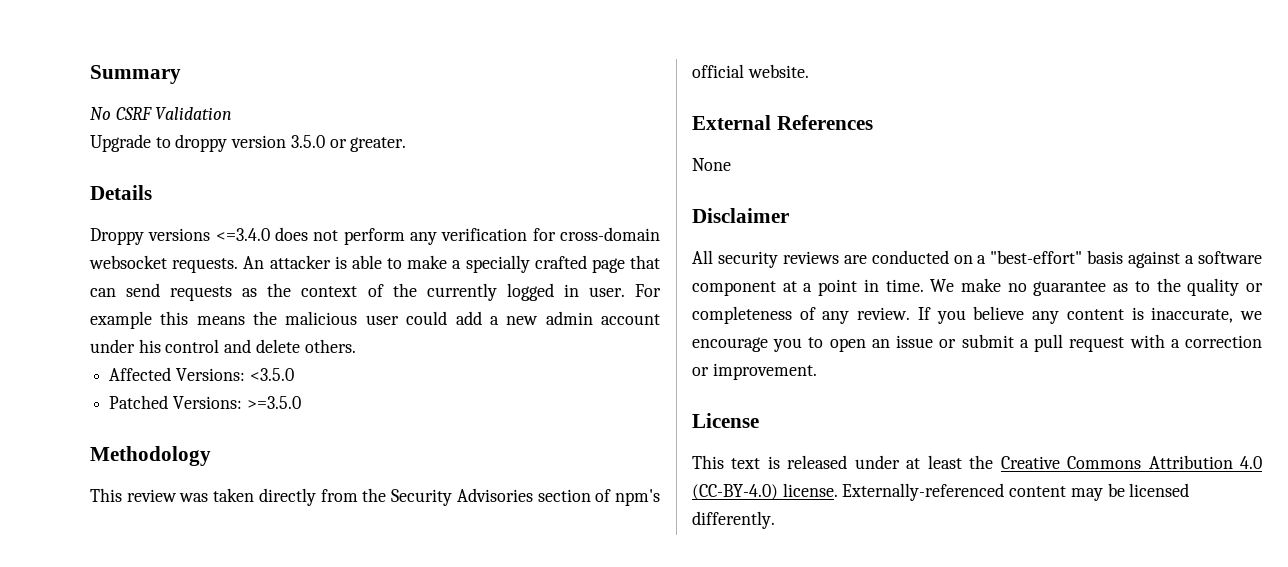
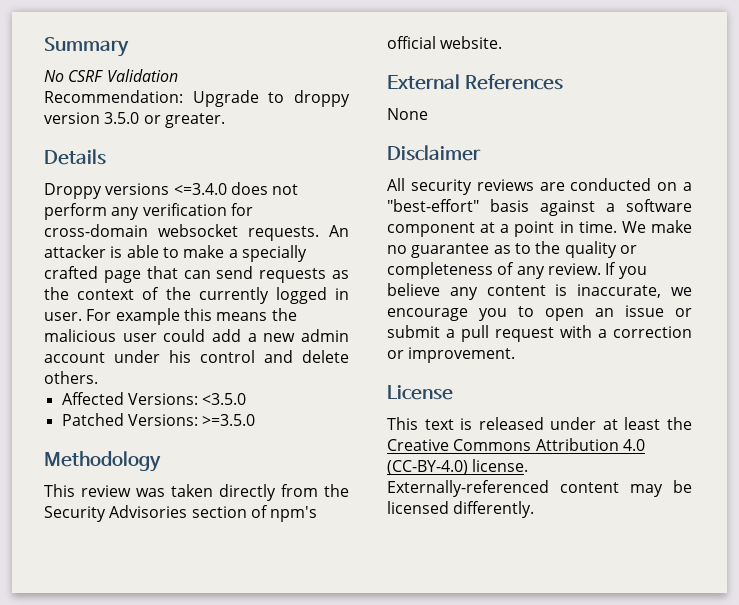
- Upgrade to droppy version 3.5.0 or greater.
+ Recommendation: Upgrade to droppy version 3.5.0 or greater.

